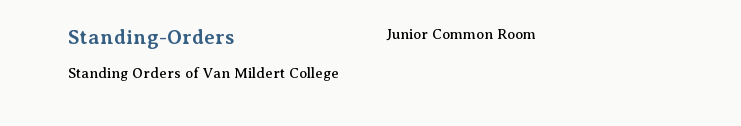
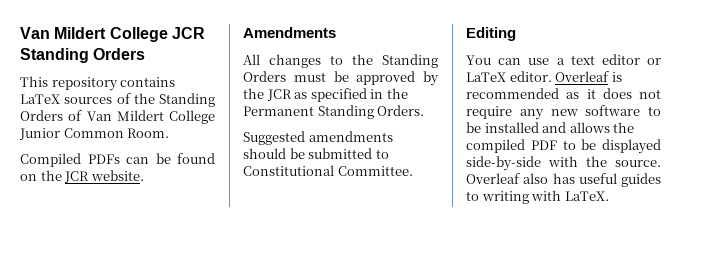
- Standing-Orders
- Standing Orders of Van Mildert College Junior Common Room
+ Van Mildert College JCR Standing Orders
+ This repository contains LaTeX sources of the Standing Orders of Van Mildert College Junior Common Room.
+ Compiled PDFs can be found on the JCR website.
+ Amendments
+ All changes to the Standing Orders must be approved by the JCR as specified in the Permanent Standing Orders.
+ Suggested amendments should be submitted to Constitutional Committee.
+ Editing
+ You can use a text editor or LaTeX editor. Overleaf is recommended as it does not require any new software to be installed and allows the compiled PDF to be displayed side-by-side with the source. Overleaf also has useful guides to writing with LaTeX.

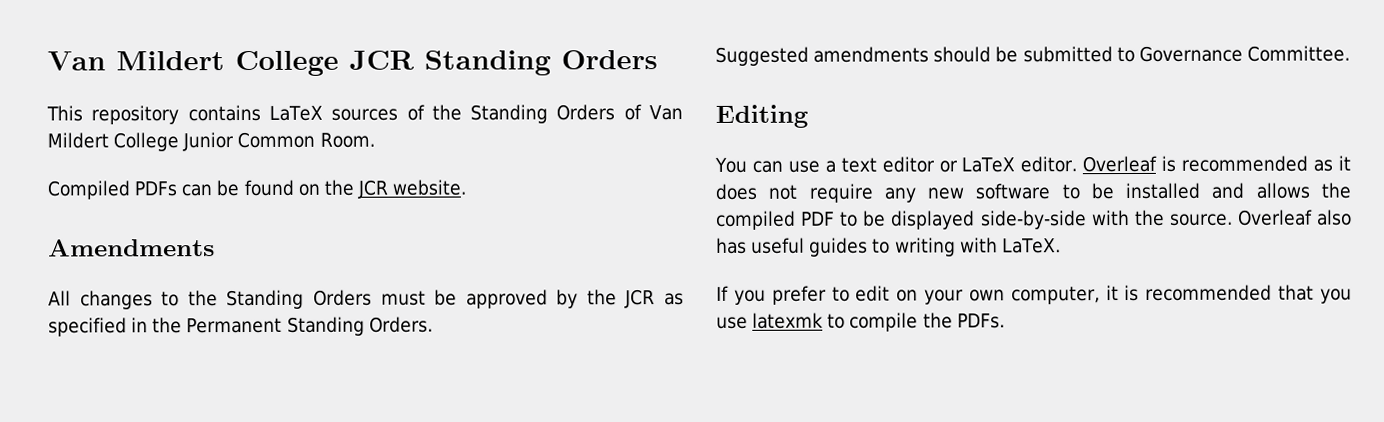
- Suggested amendments should be submitted to Constitutional Committee.
+ Suggested amendments should be submitted to Governance Committee.
+ If you prefer to edit on your own computer, it is recommended that you use latexmk to compile the PDFs.

